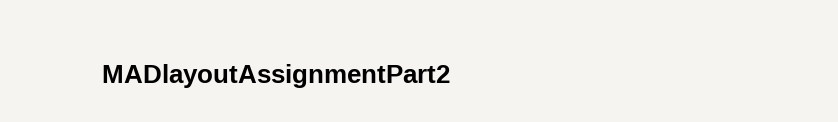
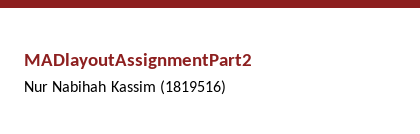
+ Nur Nabihah Kassim (1819516)

